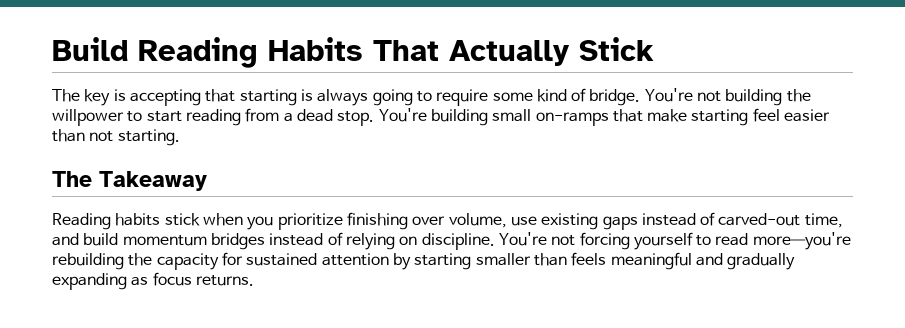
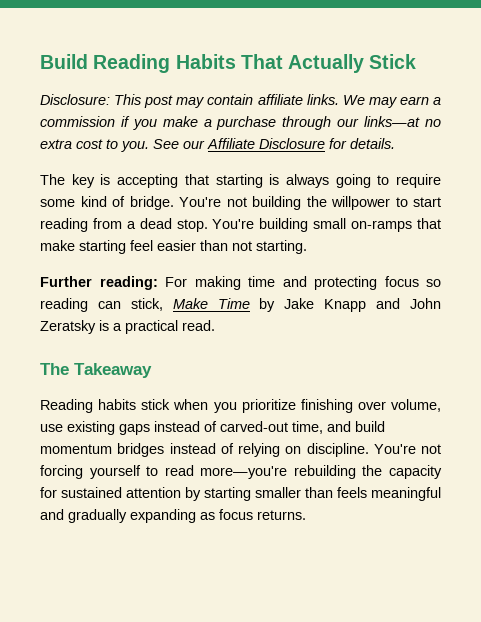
+ Disclosure: This post may contain affiliate links. We may earn a commission if you make a purchase through our links—at no extra cost to you. See our Affiliate Disclosure for details.
+ Further reading: For making time and protecting focus so reading can stick, Make Time by Jake Knapp and John Zeratsky is a practical read.

